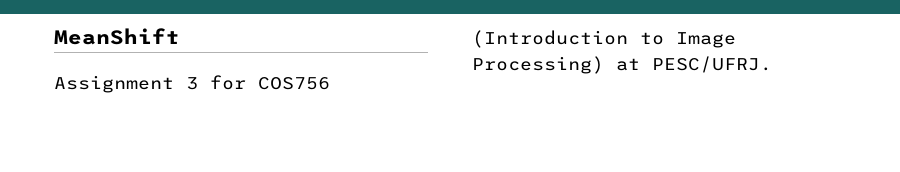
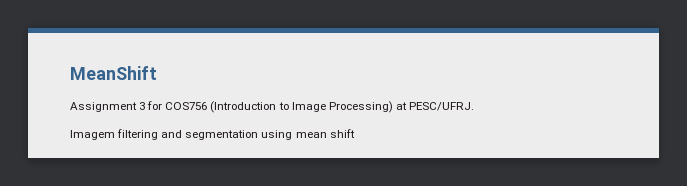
+ Imagem filtering and segmentation using mean shift

